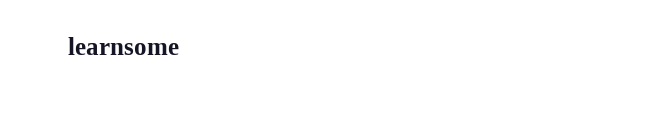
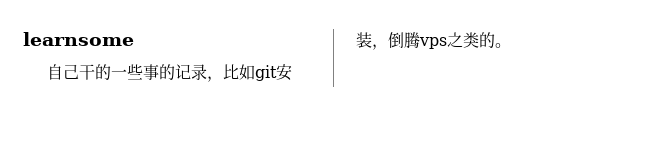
+ 自己干的一些事的记录，比如git安装，倒腾vps之类的。

